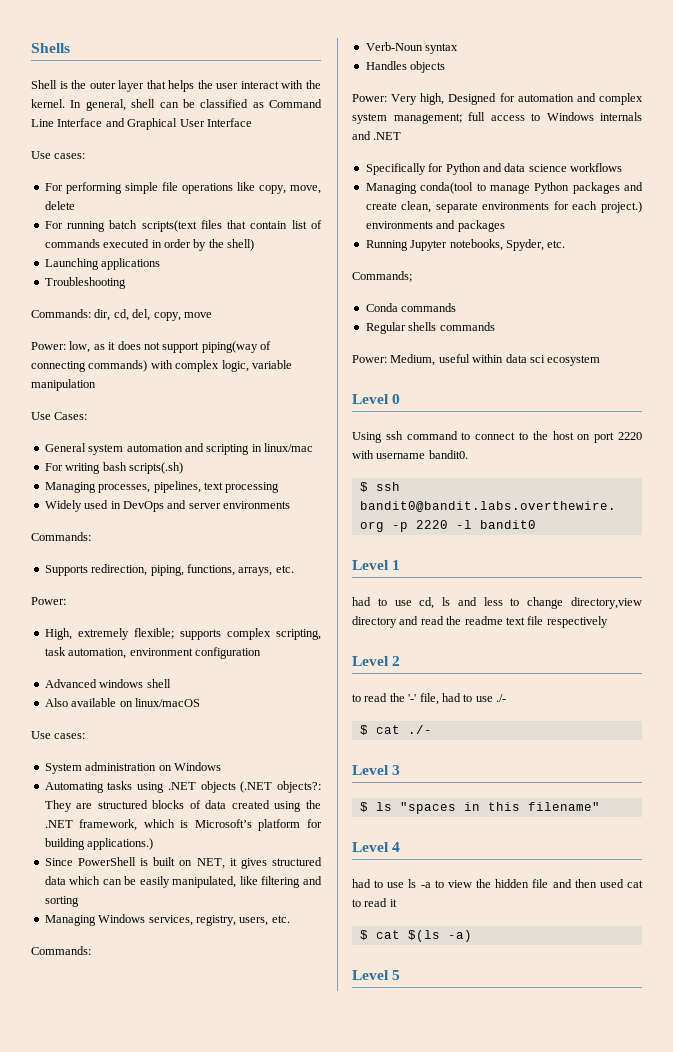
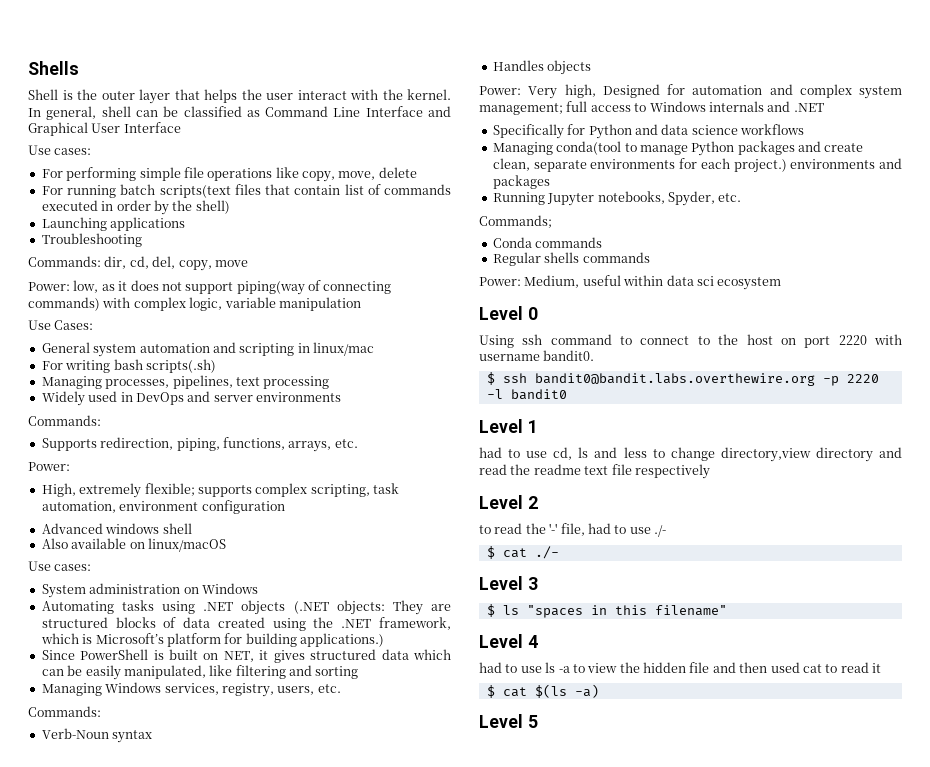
- Automating tasks using .NET objects (.NET objects?: They are structured blocks of data created using the .NET framework, which is Microsoft’s platform for building applications.)
+ Automating tasks using .NET objects (.NET objects: They are structured blocks of data created using the .NET framework, which is Microsoft’s platform for building applications.)

